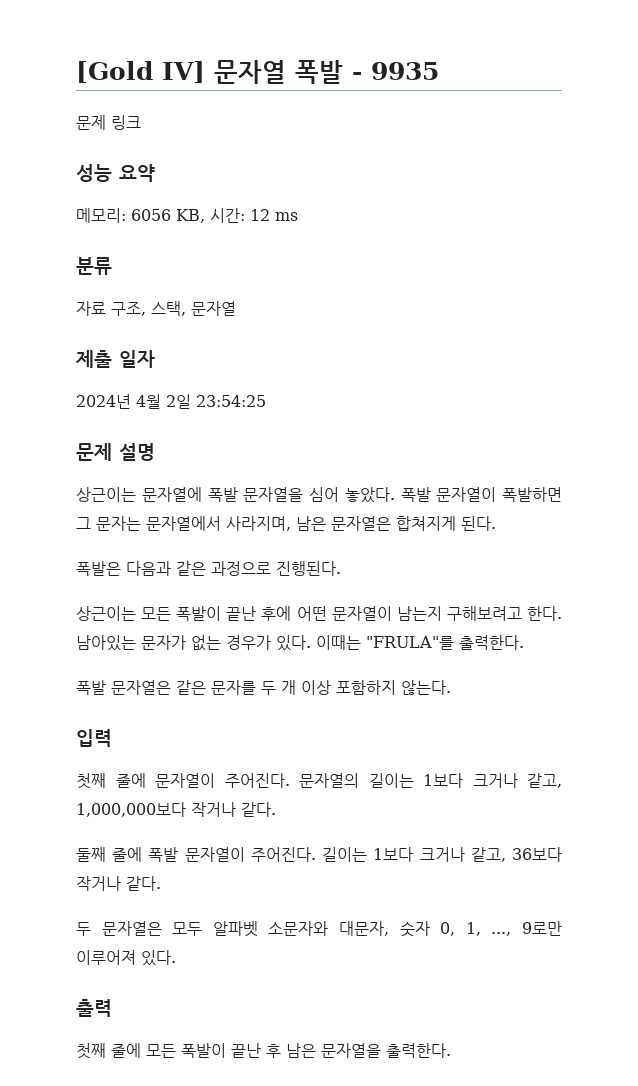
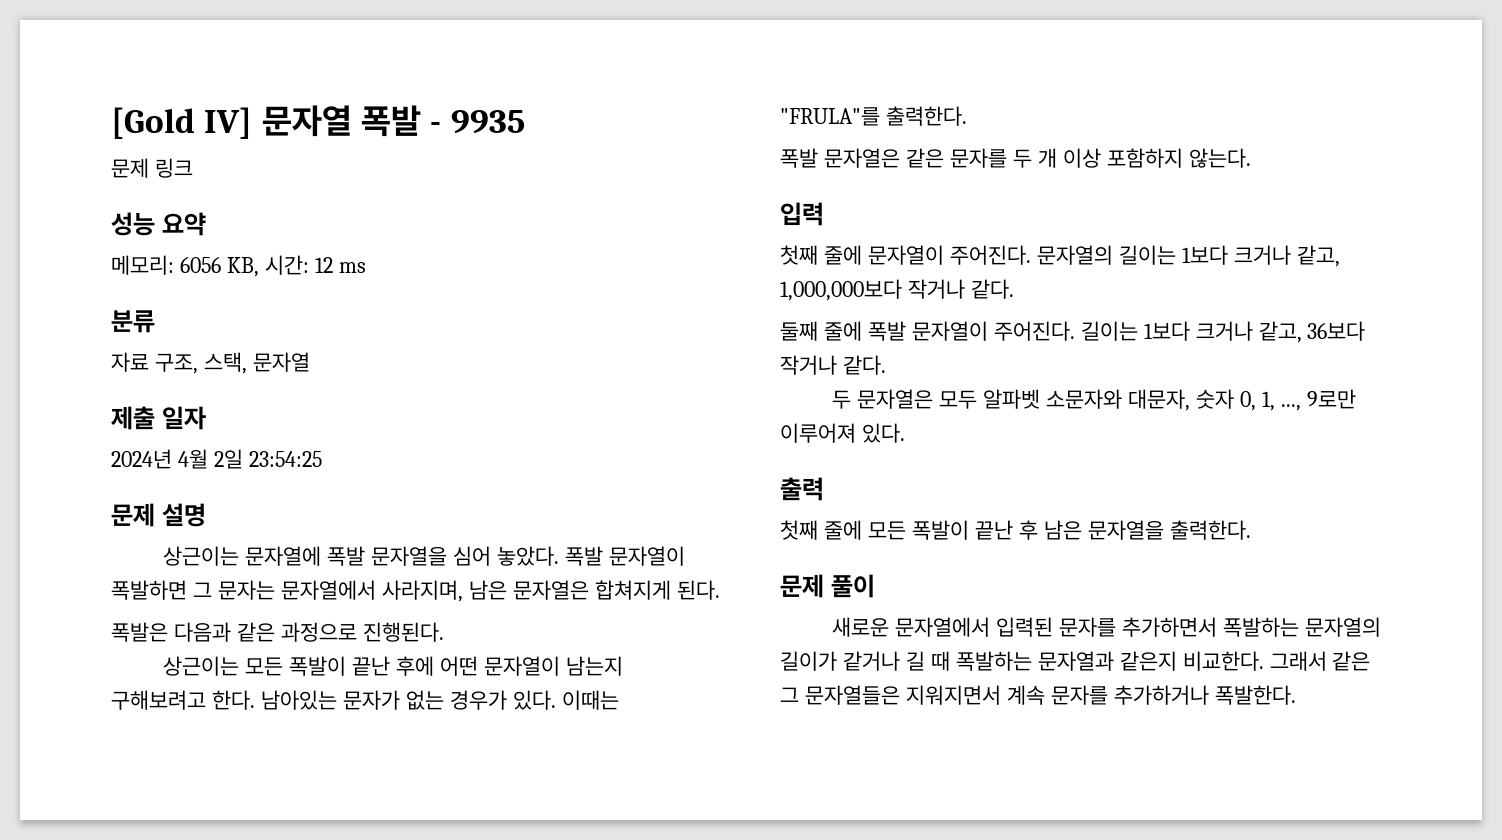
+ 문제 풀이
+ 새로운 문자열에서 입력된 문자를 추가하면서 폭발하는 문자열의 길이가 같거나 길 때 폭발하는 문자열과 같은지 비교한다. 그래서 같은 그 문자열들은 지워지면서 계속 문자를 추가하거나 폭발한다.

